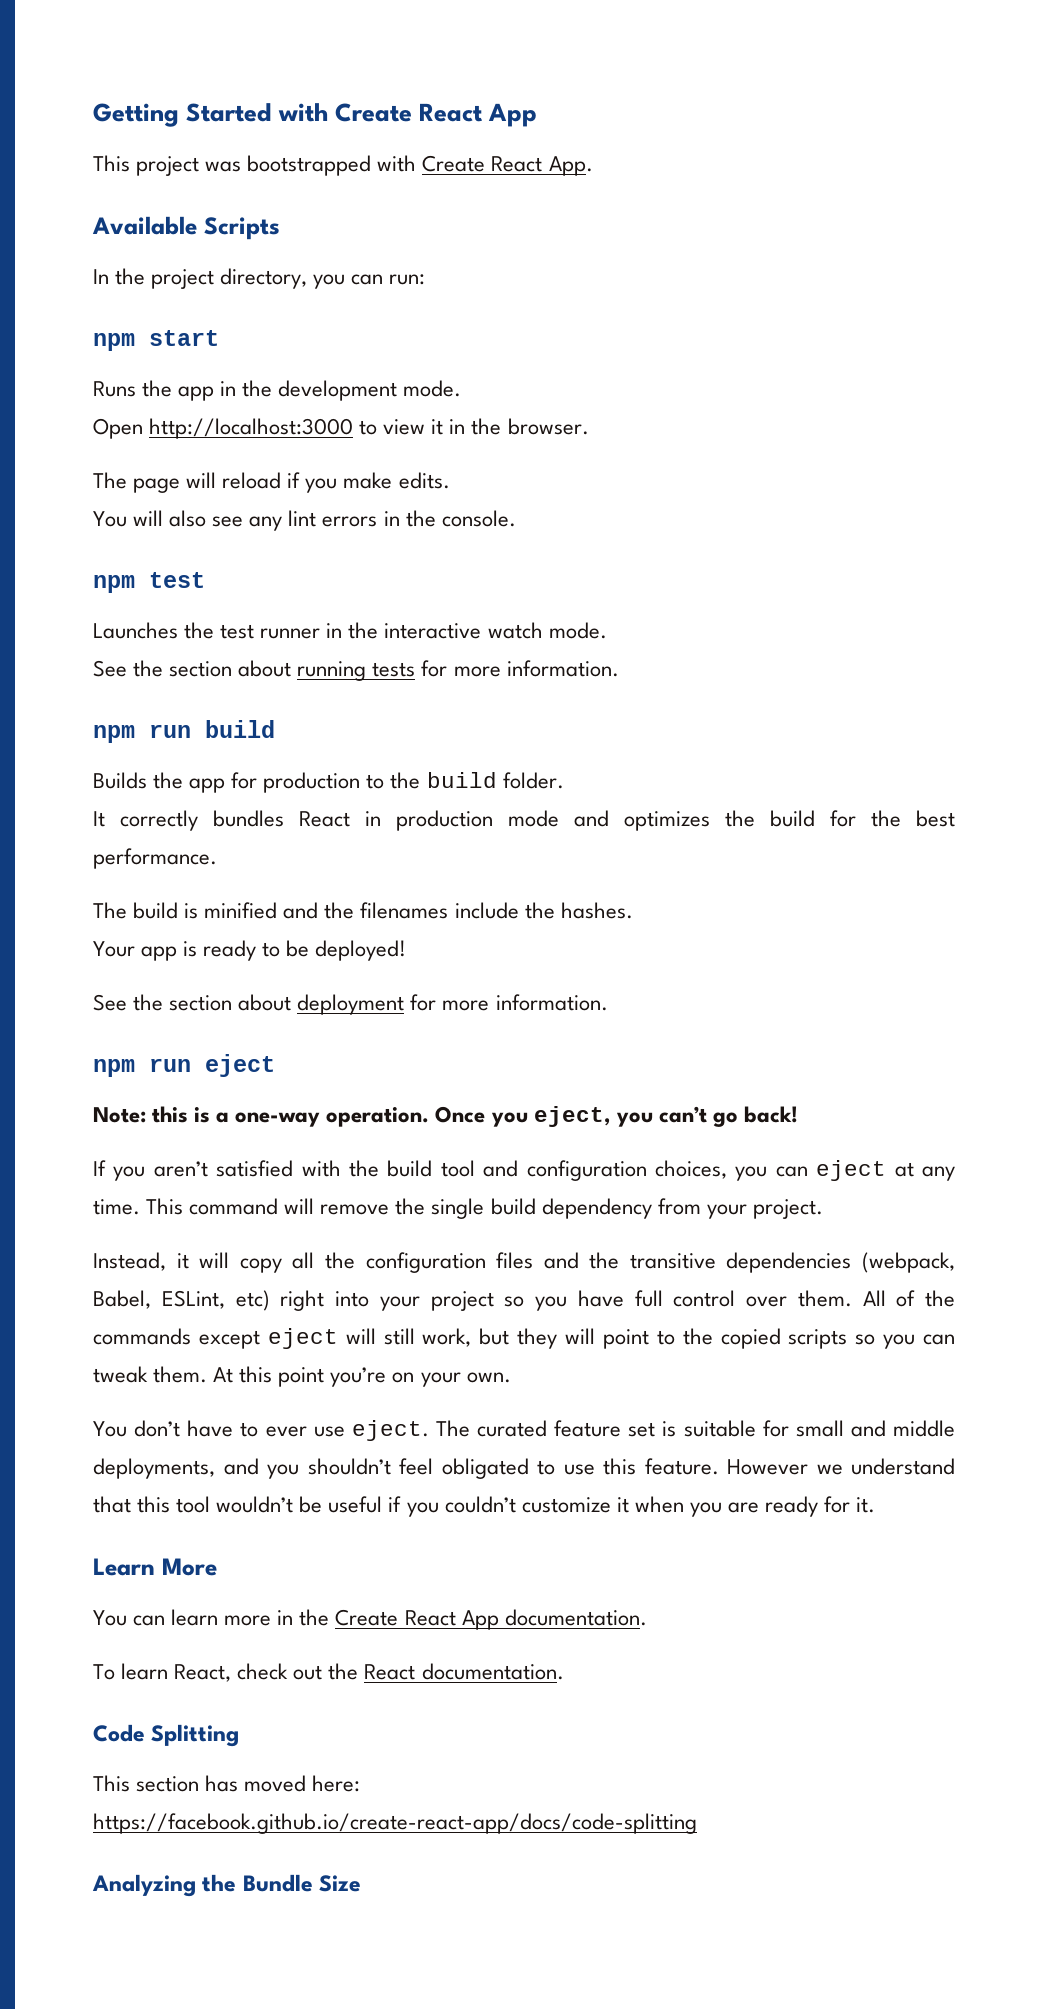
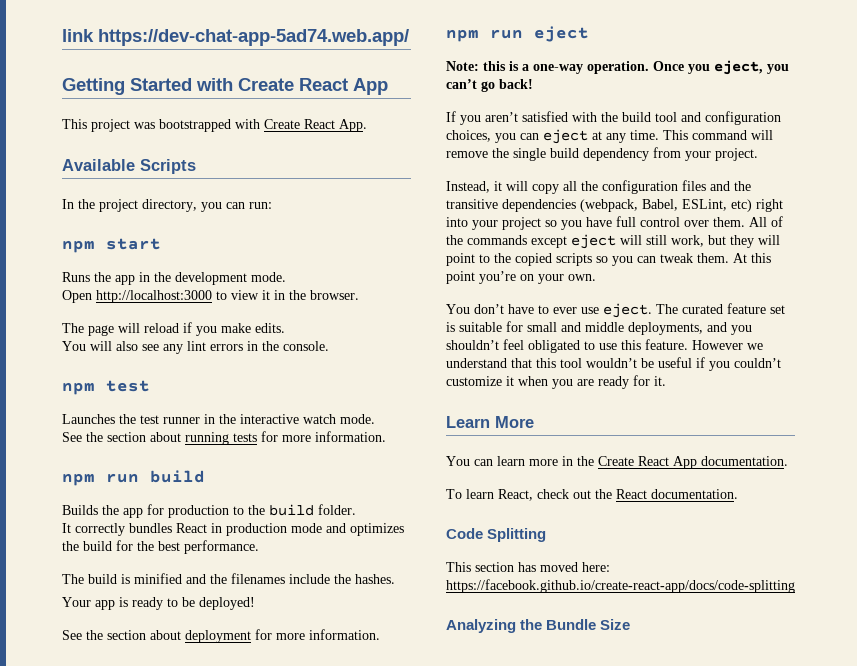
+ link https://dev-chat-app-5ad74.web.app/

